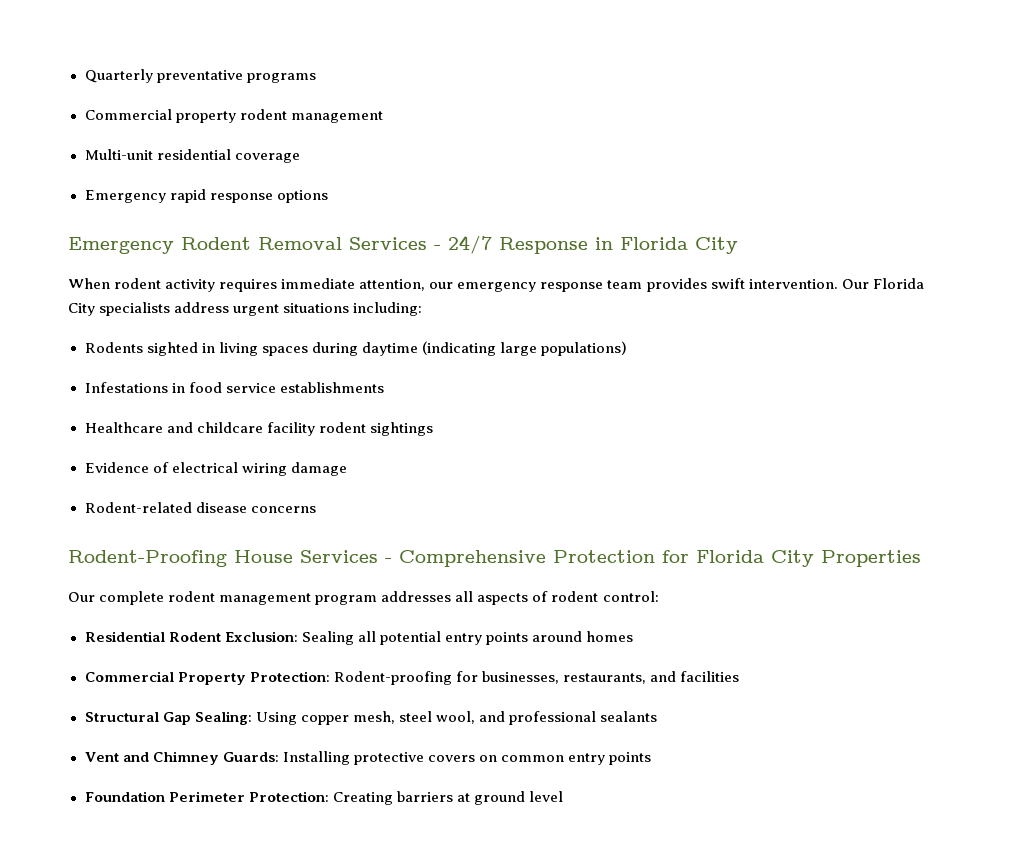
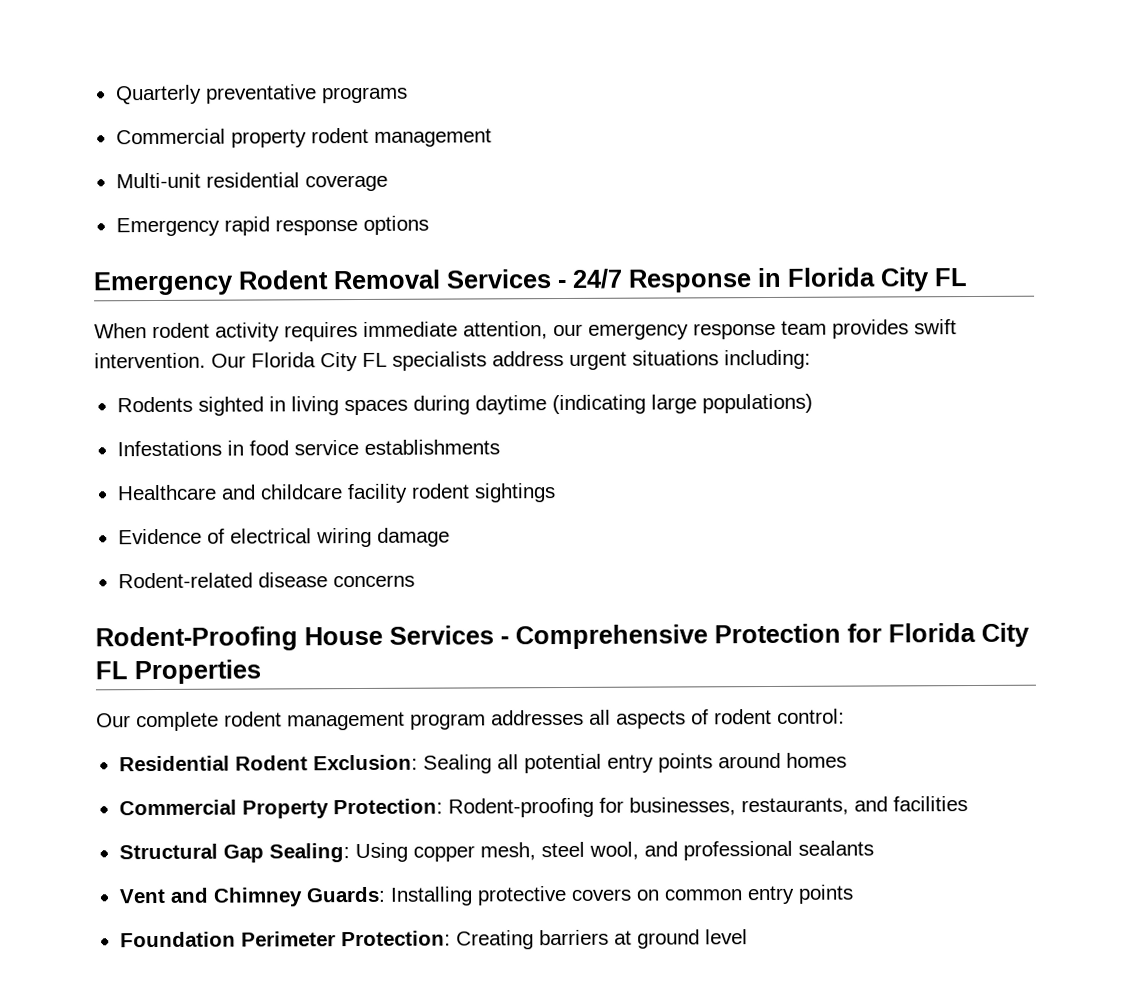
- Emergency Rodent Removal Services - 24/7 Response in Florida City
+ Emergency Rodent Removal Services - 24/7 Response in Florida City FL
- Our Florida City specialists address urgent situations including:
+ Our Florida City FL specialists address urgent situations including:
- Rodent-Proofing House Services - Comprehensive Protection for Florida City Properties
+ Rodent-Proofing House Services - Comprehensive Protection for Florida City FL Properties

